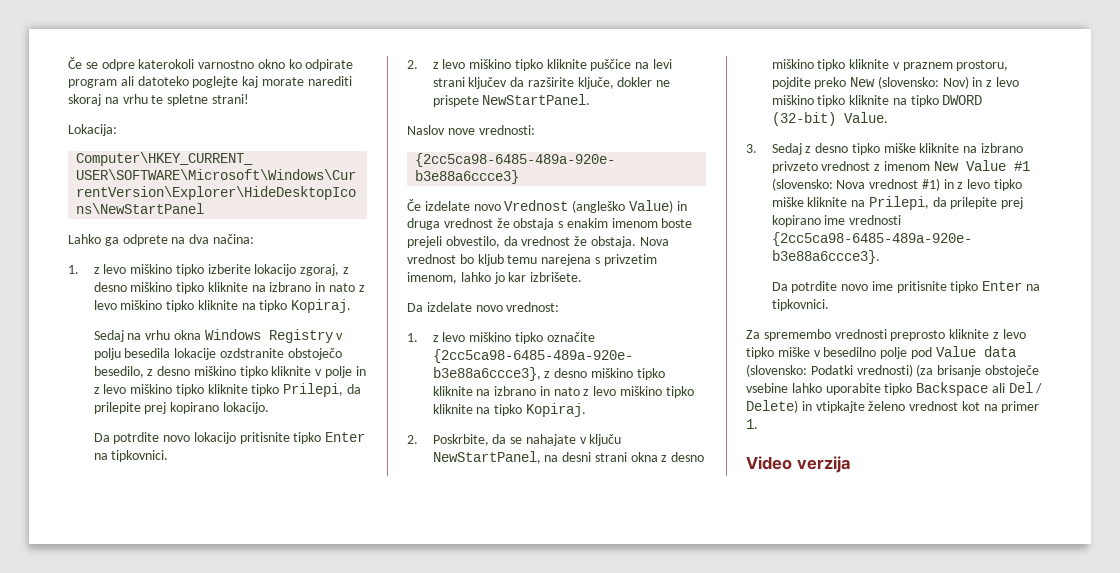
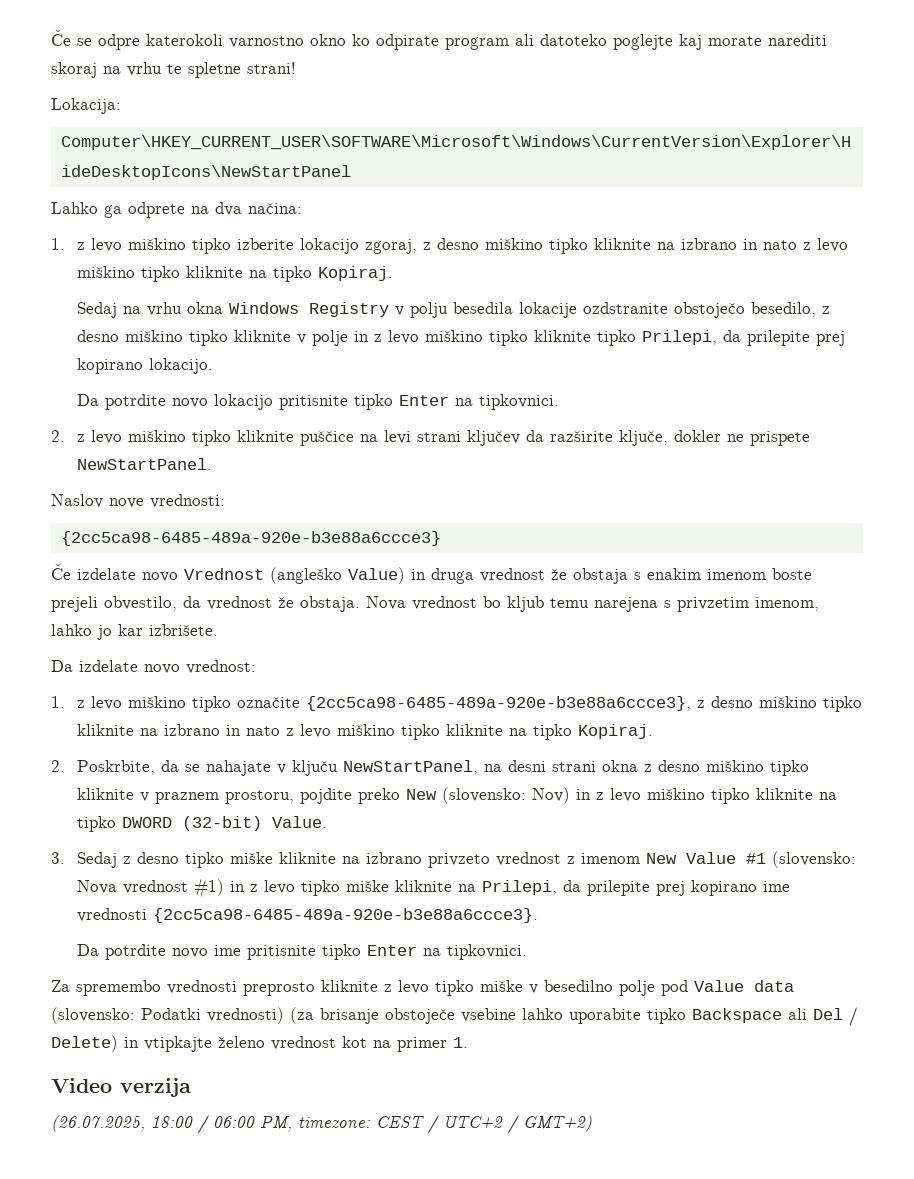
+ (26.07.2025, 18:00 / 06:00 PM, timezone: CEST / UTC+2 / GMT+2)

